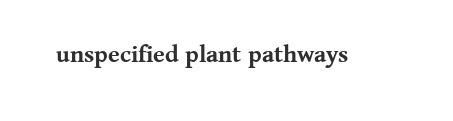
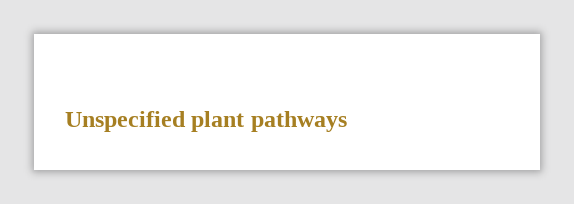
- unspecified plant pathways
+ Unspecified plant pathways

